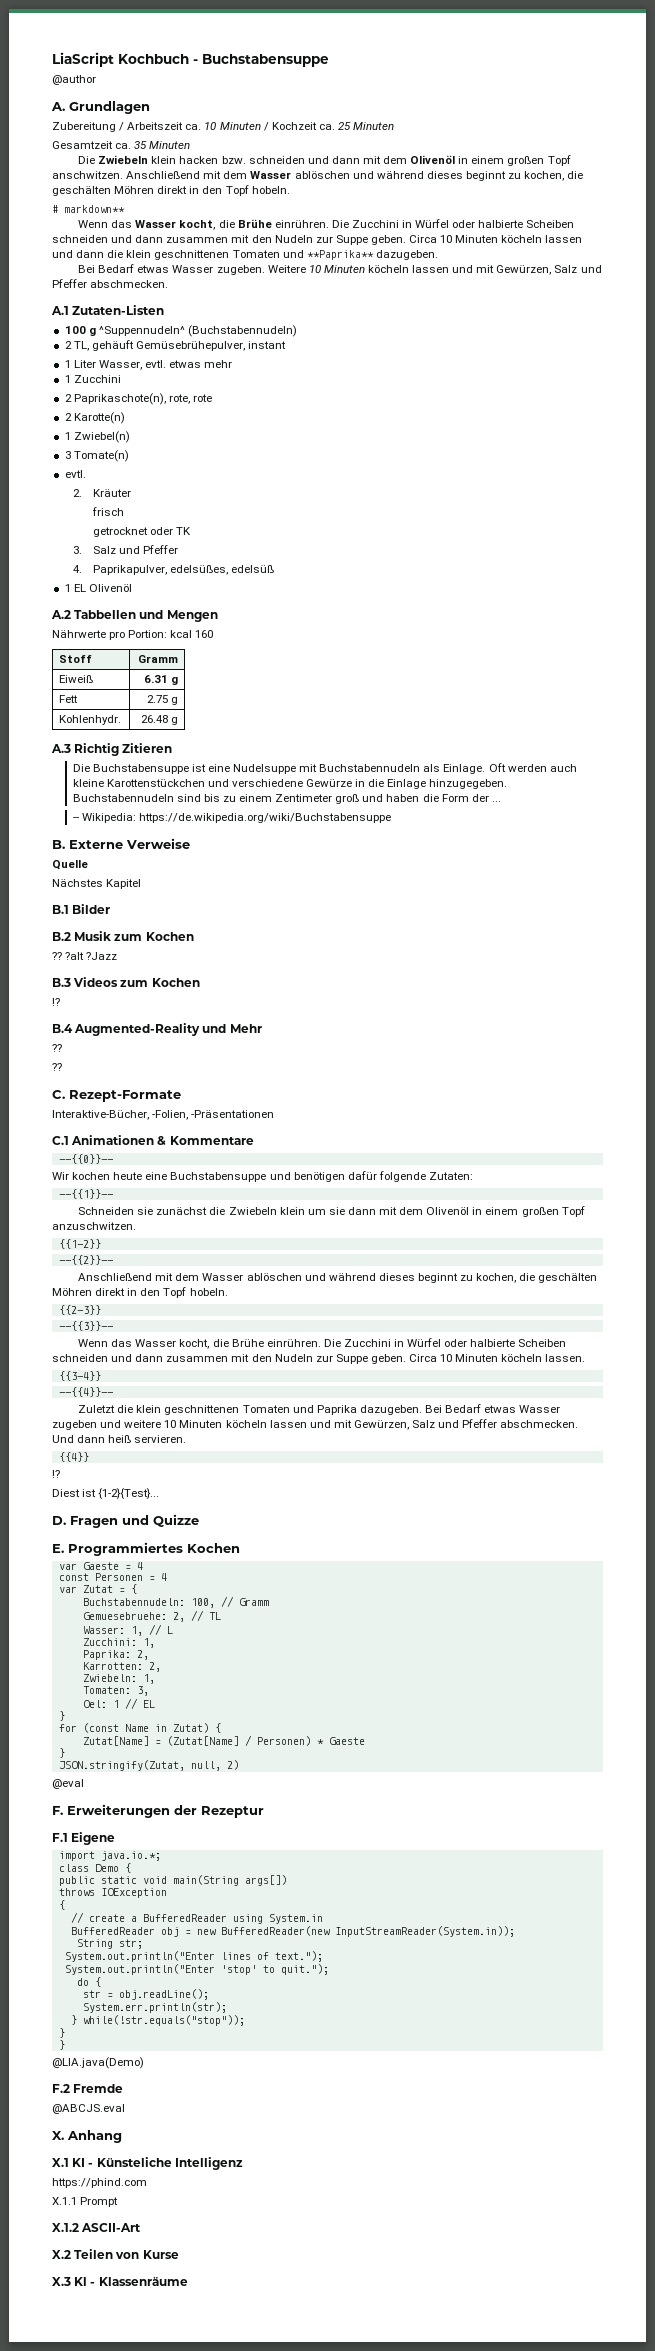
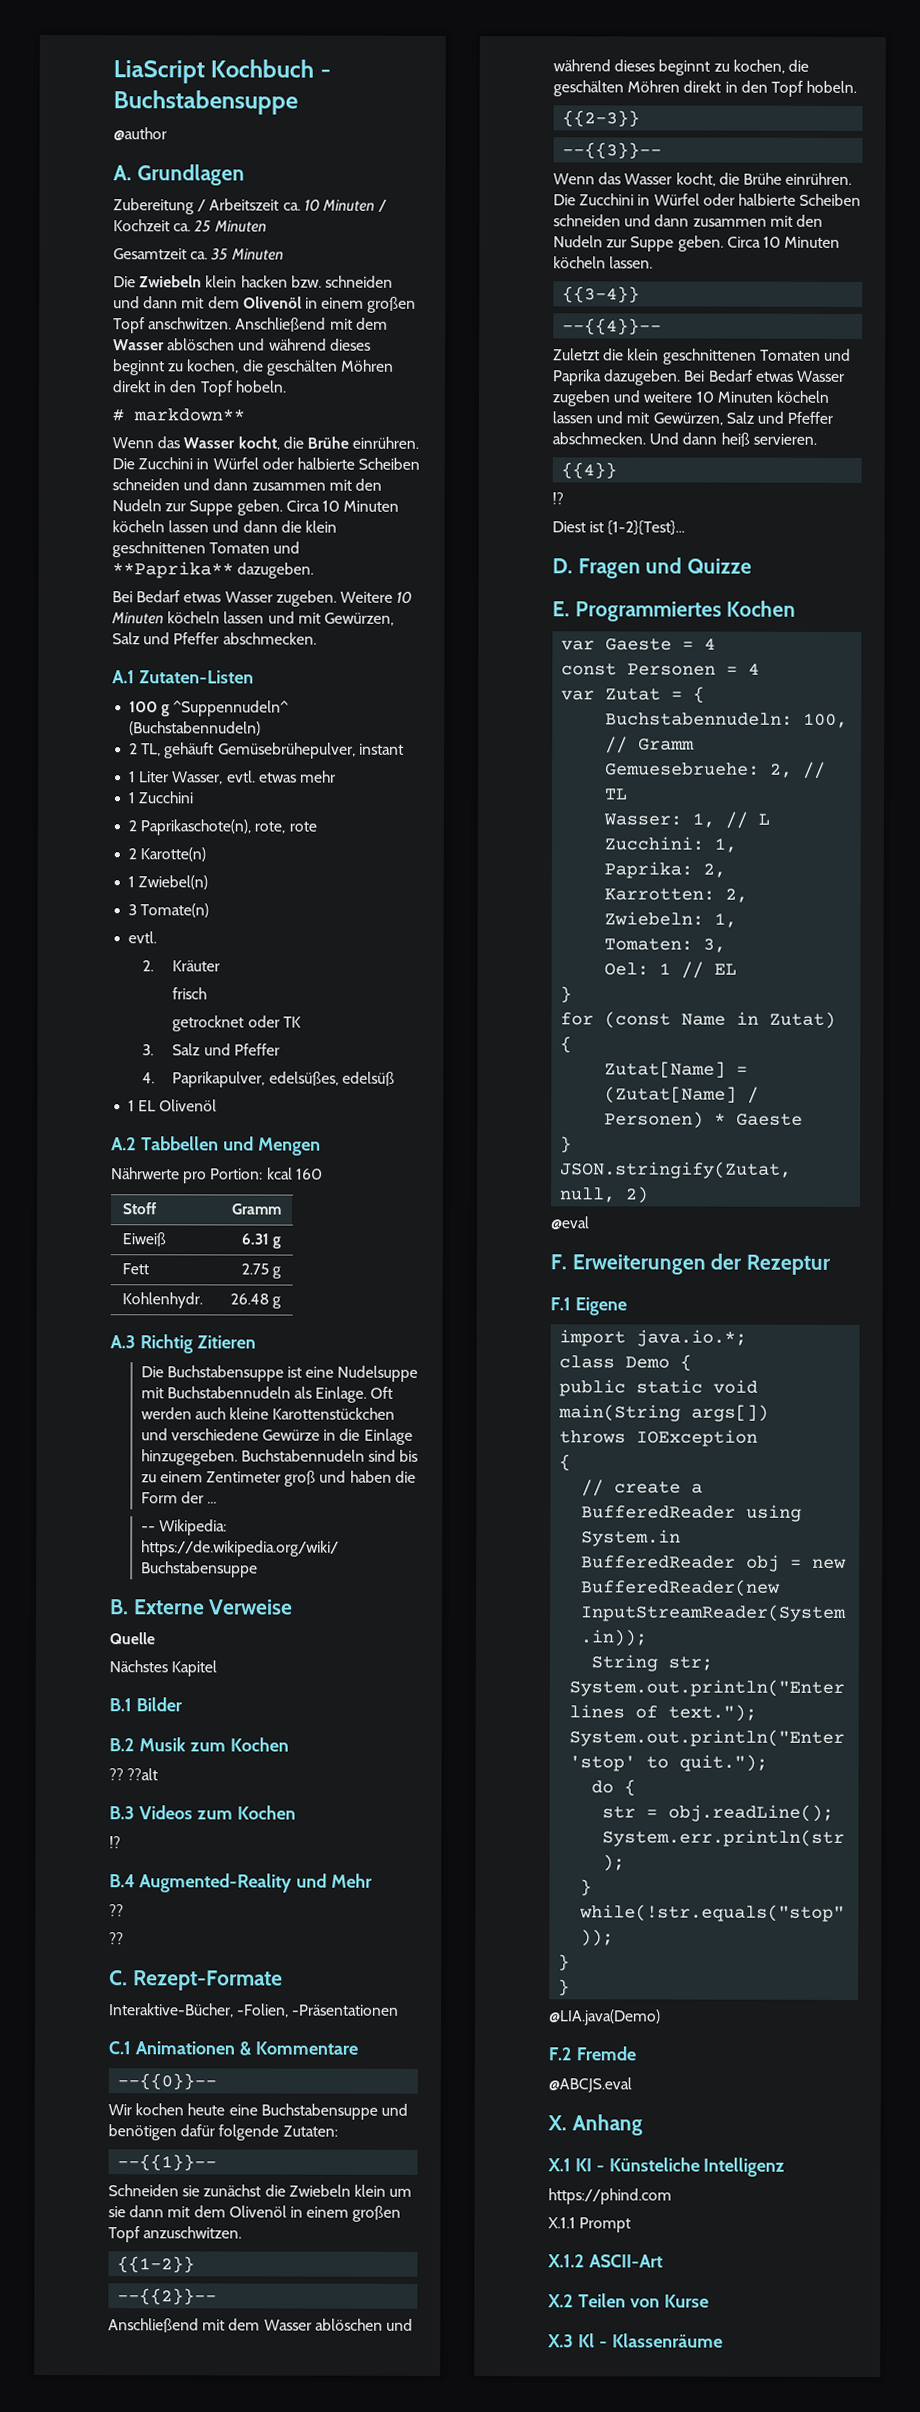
- ?alt ?Jazz
+ ??alt

